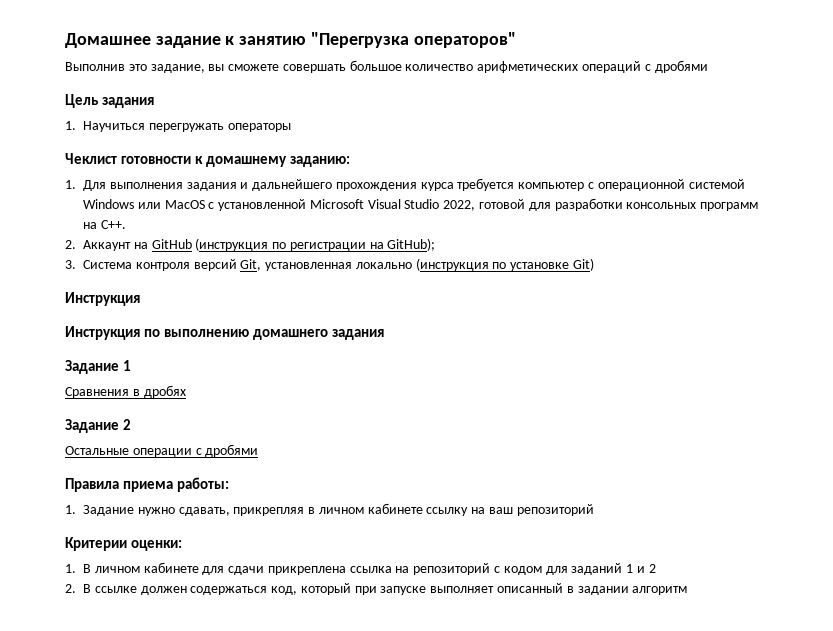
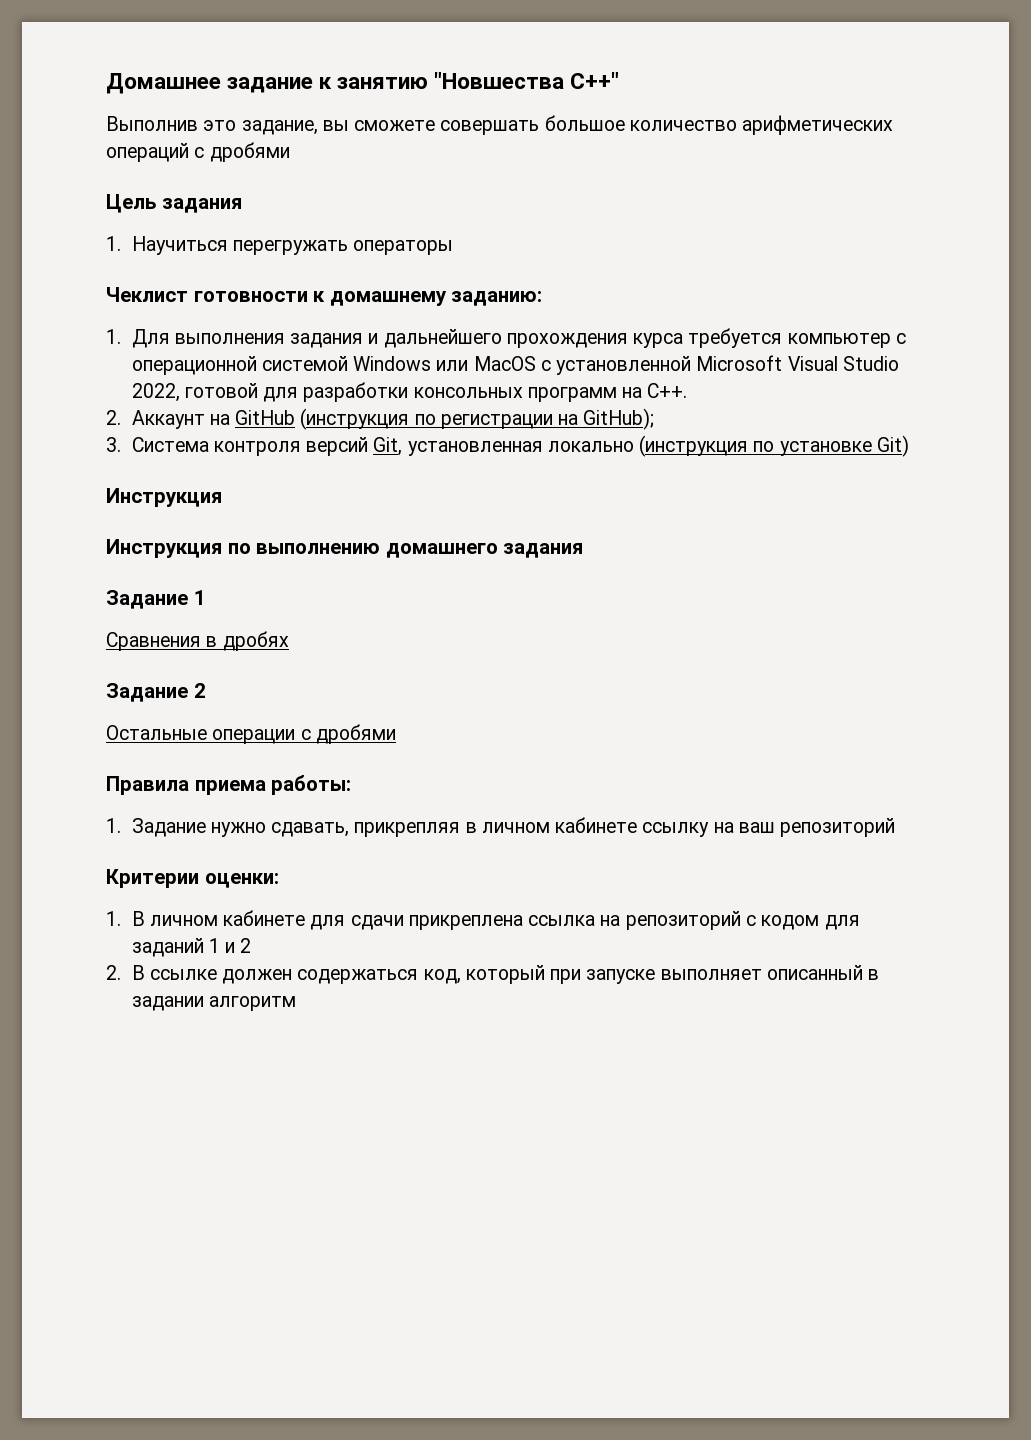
- Домашнее задание к занятию "Перегрузка операторов"
+ Домашнее задание к занятию "Новшества С++"

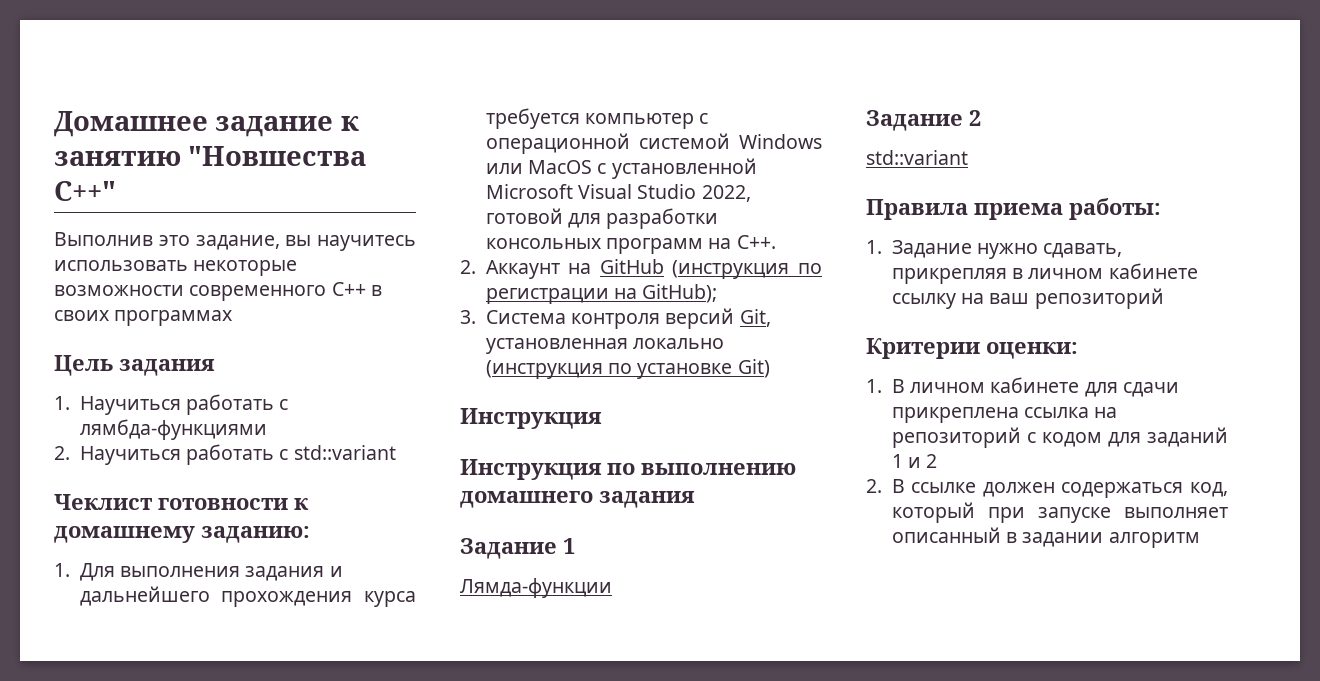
- Выполнив это задание, вы сможете совершать большое количество арифметических операций с дробями
+ Выполнив это задание, вы научитесь использовать некоторые возможности современного C++ в своих программах
  Цель задания
- 1. Научиться перегружать операторы
+ 1. Научиться работать с лямбда-функциями
+ 2. Научиться работать с std::variant
- Сравнения в дробях
+ Лямда-функции
  Задание 2
- Остальные операции с дробями
+ std::variant

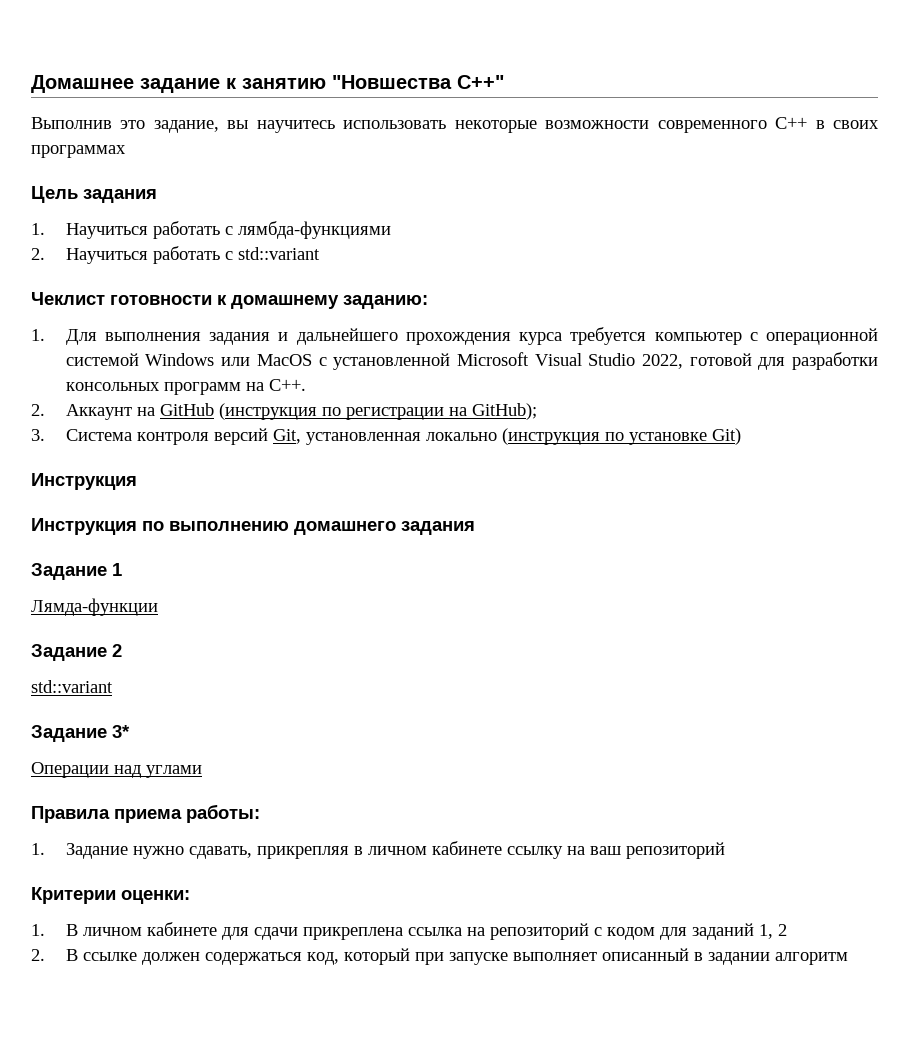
+ Задание 3*
+ Операции над углами
- 1. В личном кабинете для сдачи прикреплена ссылка на репозиторий с кодом для заданий 1 и 2
+ 1. В личном кабинете для сдачи прикреплена ссылка на репозиторий с кодом для заданий 1, 2

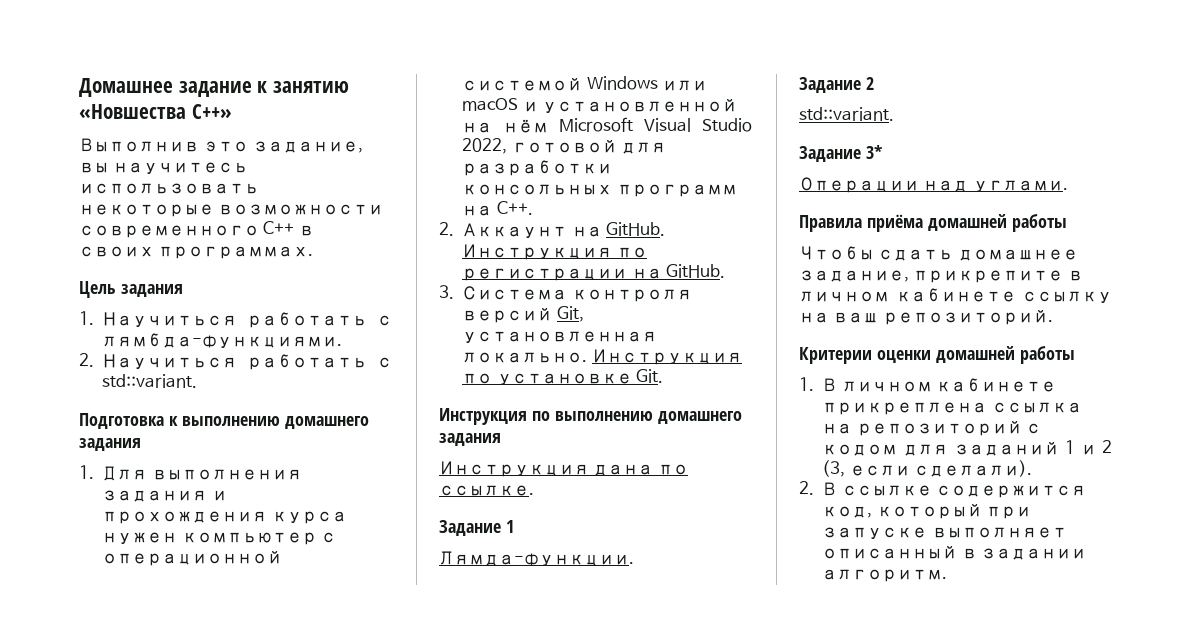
- Домашнее задание к занятию "Новшества С++"
+ Домашнее задание к занятию «Новшества С++»
- Выполнив это задание, вы научитесь использовать некоторые возможности современного C++ в своих программах
+ Выполнив это задание, вы научитесь использовать некоторые возможности современного C++ в своих программах.
- 1. Научиться работать с лямбда-функциями
+ 1. Научиться работать с лямбда-функциями.
- 2. Научиться работать с std::variant
- Чеклист готовности к домашнему заданию:
+ 2. Научиться работать с std::variant.
+ Подготовка к выполнению домашнего задания
- 1. Для выполнения задания и дальнейшего прохождения курса требуется компьютер с операционной системой Windows или MacOS с установленной Microsoft Visual Studio 2022, готовой для разработки консольных программ на C++.
+ 1. Для выполнения задания и прохождения курса нужен компьютер с операционной системой Windows или macOS и установленной на нём Microsoft Visual Studio 2022, готовой для разработки консольных программ на C++.
- 2. Аккаунт на GitHub (инструкция по регистрации на GitHub);
+ 2. Аккаунт на GitHub. Инструкция по регистрации на GitHub.
- 3. Система контроля версий Git, установленная локально (инструкция по установке Git)
- Инструкция
+ 3. Система контроля версий Git, установленная локально. Инструкция по установке Git.
+ Инструкция дана по ссылке.
- Лямда-функции
+ Лямда-функции.
  Задание 2
- std::variant
+ std::variant.
- Операции над углами
+ Операции над углами.
- Правила приема работы:
- 1. Задание нужно сдавать, прикрепляя в личном кабинете ссылку на ваш репозиторий
+ Правила приёма домашней работы
+ Чтобы сдать домашнее задание, прикрепите в личном кабинете ссылку на ваш репозиторий.
- Критерии оценки:
+ Критерии оценки домашней работы
- 1. В личном кабинете для сдачи прикреплена ссылка на репозиторий с кодом для заданий 1, 2
+ 1. В личном кабинете прикреплена ссылка на репозиторий с кодом для заданий 1 и 2 (3, если сделали).
- 2. В ссылке должен содержаться код, который при запуске выполняет описанный в задании алгоритм
+ 2. В ссылке содержится код, который при запуске выполняет описанный в задании алгоритм.

